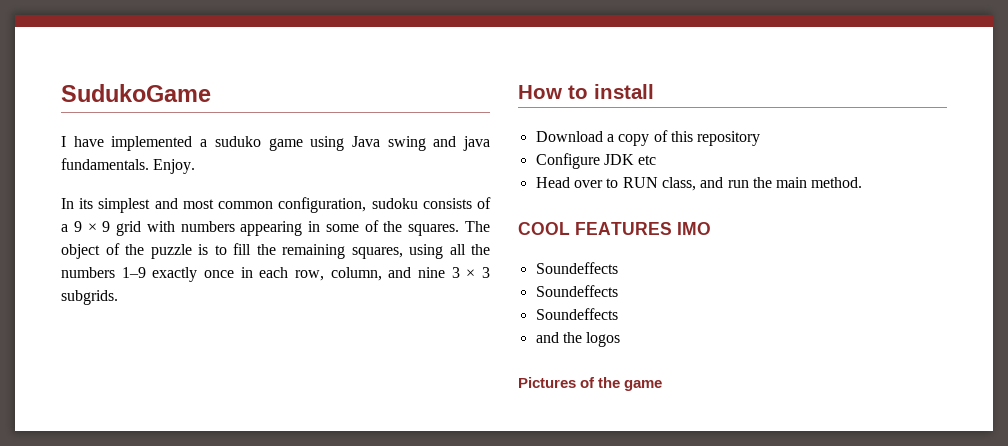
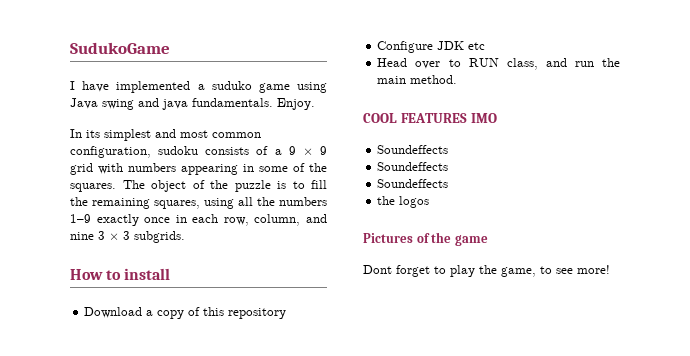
- and the logos
+ the logos
+ Dont forget to play the game, to see more!

